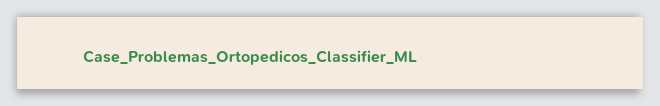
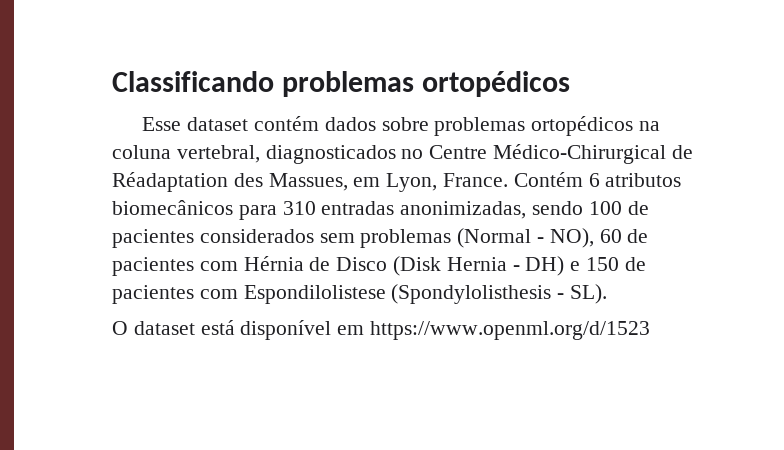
- Case_Problemas_Ortopedicos_Classifier_ML
+ Classificando problemas ortopédicos
+ Esse dataset contém dados sobre problemas ortopédicos na coluna vertebral, diagnosticados no Centre Médico-Chirurgical de Réadaptation des Massues, em Lyon, France. Contém 6 atributos biomecânicos para 310 entradas anonimizadas, sendo 100 de pacientes considerados sem problemas (Normal - NO), 60 de pacientes com Hérnia de Disco (Disk Hernia - DH) e 150 de pacientes com Espondilolistese (Spondylolisthesis - SL).
+ O dataset está disponível em https://www.openml.org/d/1523

